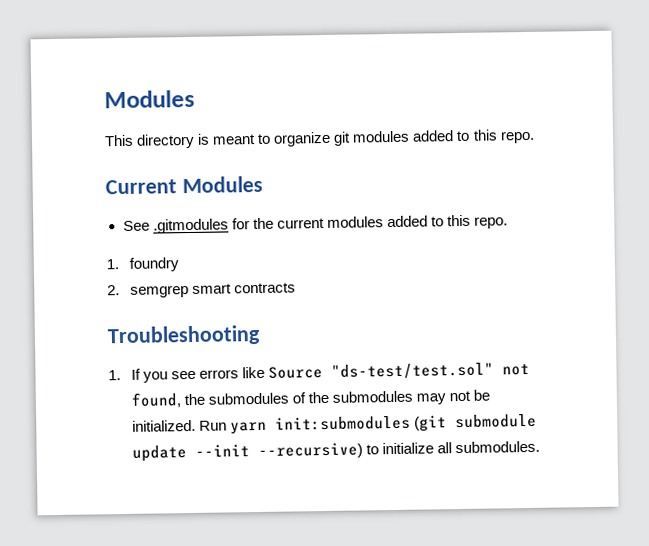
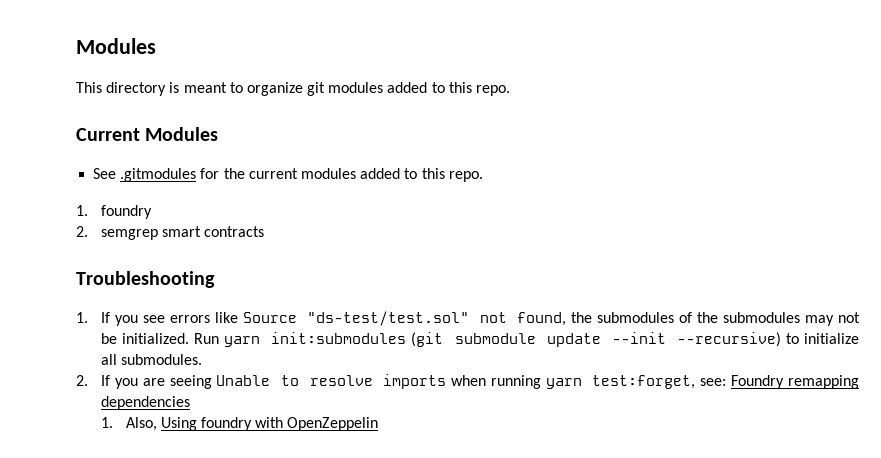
+ 2. If you are seeing Unable to resolve imports when running yarn test:forget, see: Foundry remapping dependencies
+ 1. Also, Using foundry with OpenZeppelin

